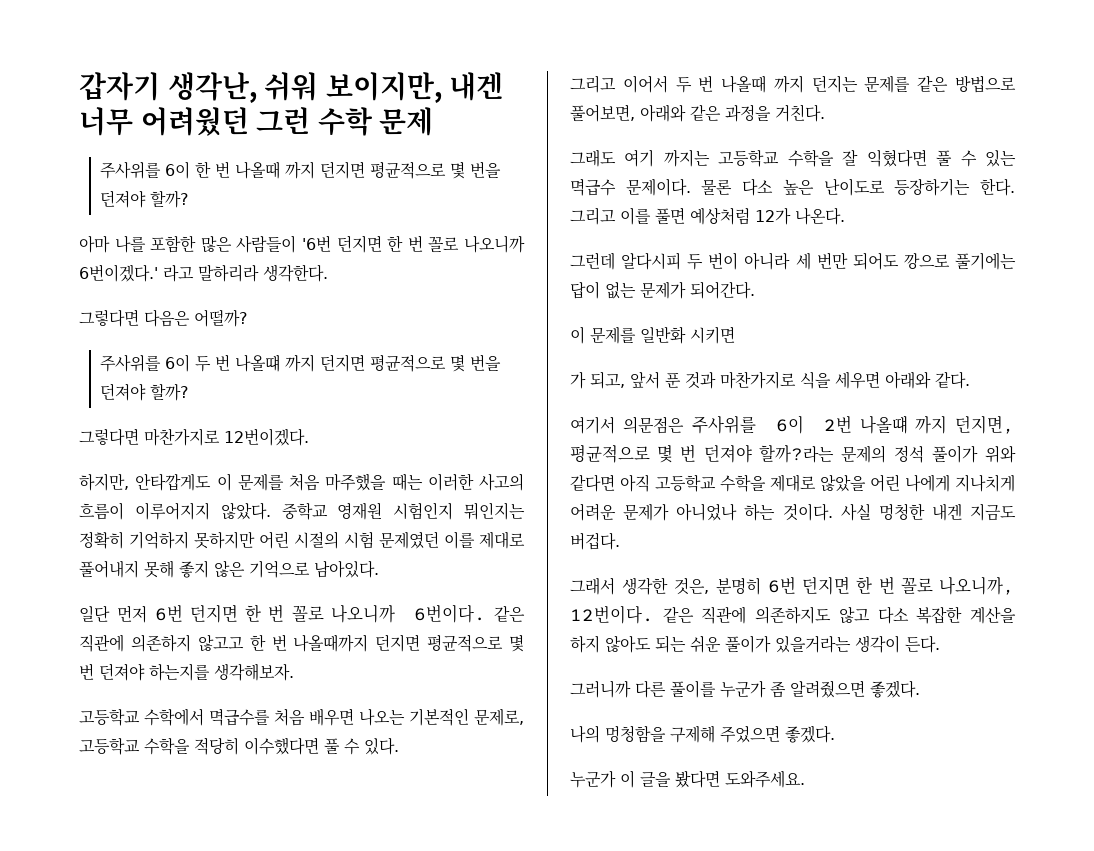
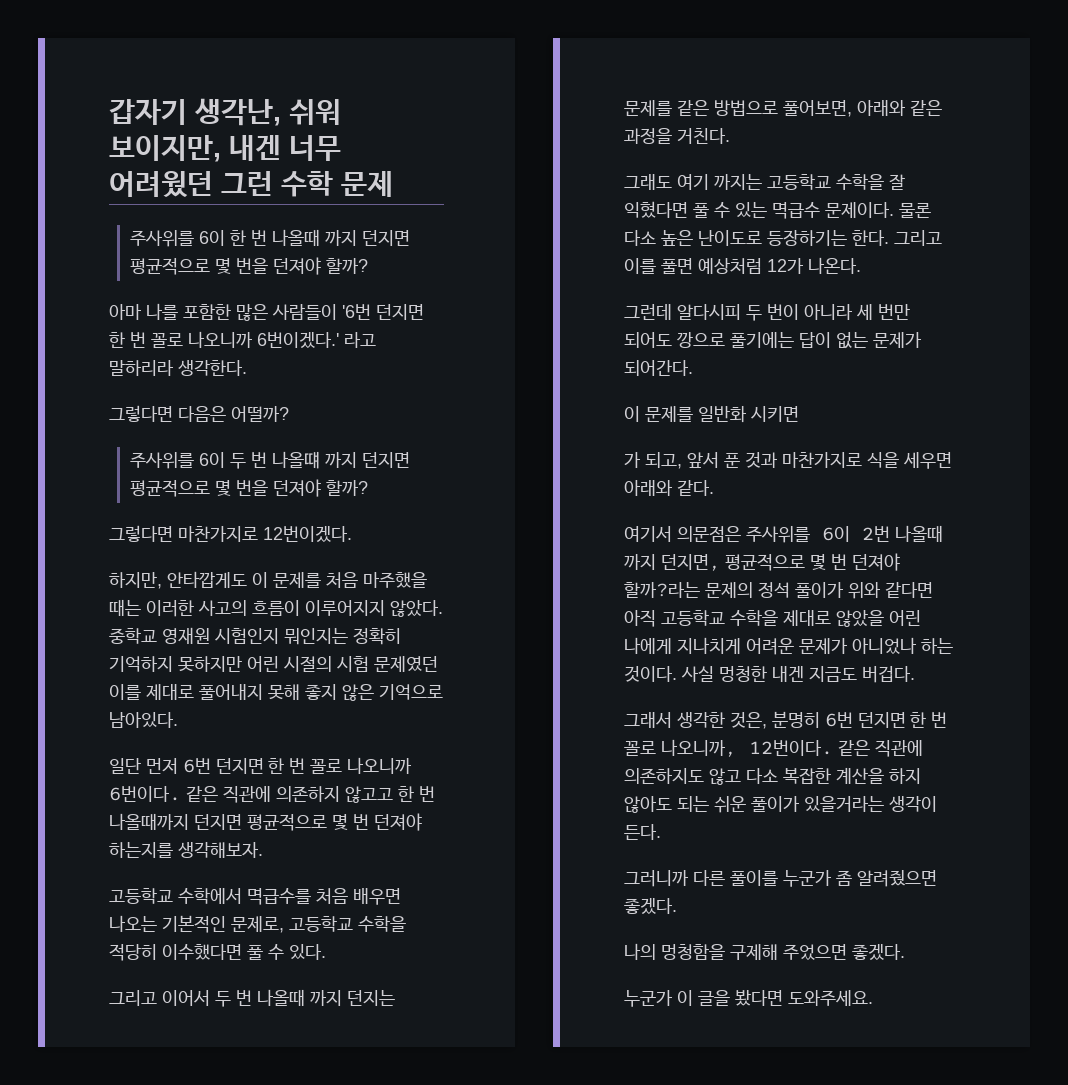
- 여기서 의문점은 주사위를 6이 2번 나올떄 까지 던지면, 평균적으로 몇 번 던져야 할까?라는 문제의 정석 풀이가 위와 같다면 아직 고등학교 수학을 제대로 않았을 어린 나에게 지나치게 어려운 문제가 아니었나 하는 것이다.
+ 여기서 의문점은 주사위를 6이 2번 나올때 까지 던지면, 평균적으로 몇 번 던져야 할까?라는 문제의 정석 풀이가 위와 같다면 아직 고등학교 수학을 제대로 않았을 어린 나에게 지나치게 어려운 문제가 아니었나 하는 것이다.

